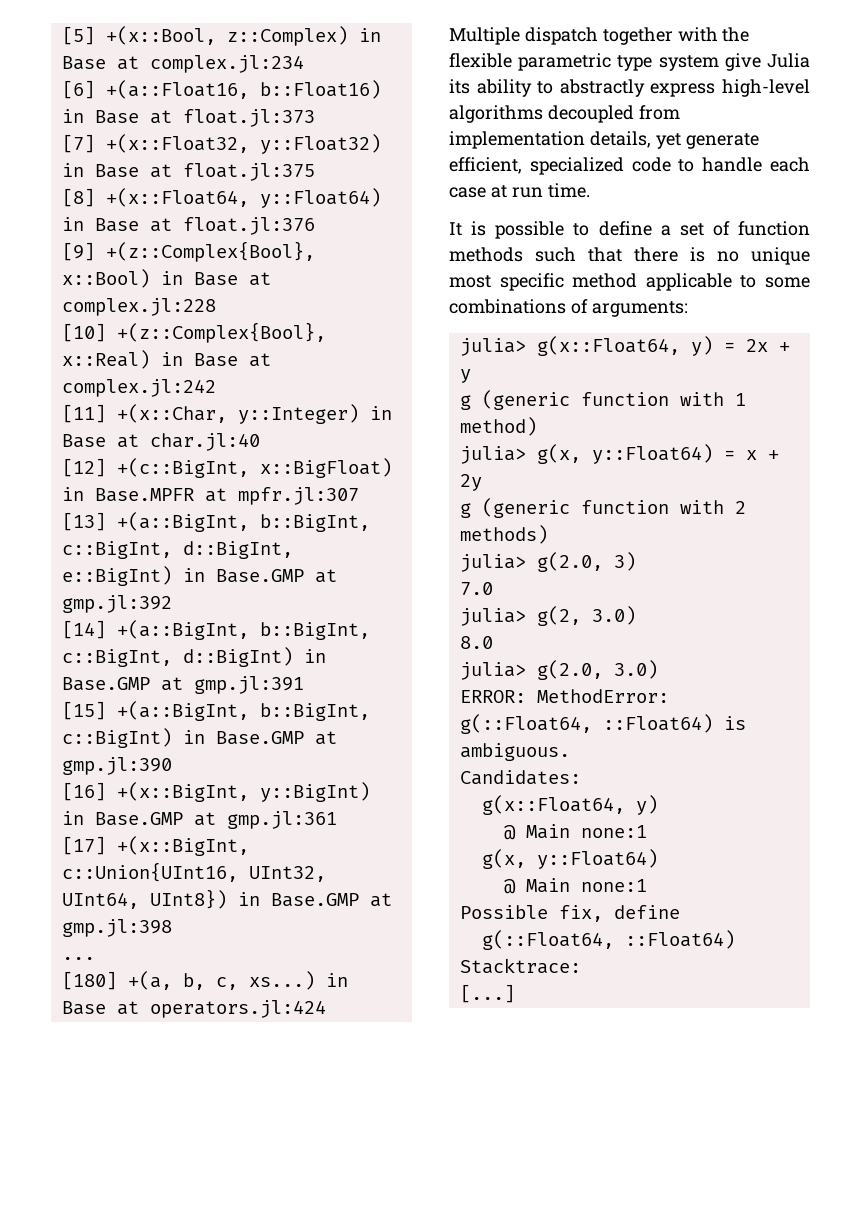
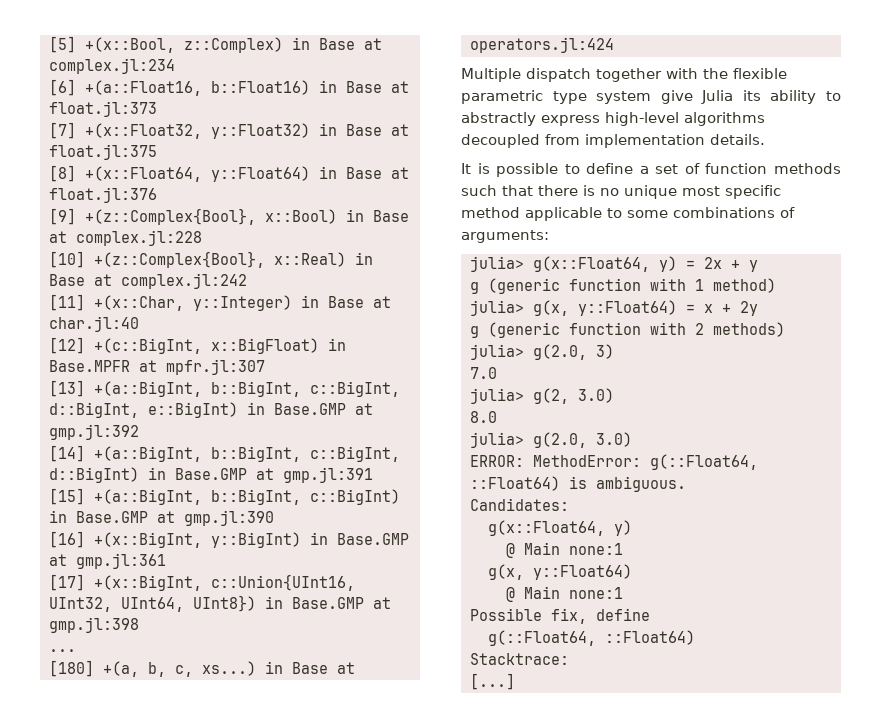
- Multiple dispatch together with the flexible parametric type system give Julia its ability to abstractly express high-level algorithms decoupled from implementation details, yet generate efficient, specialized code to handle each case at run time.
+ Multiple dispatch together with the flexible parametric type system give Julia its ability to abstractly express high-level algorithms decoupled from implementation details.

